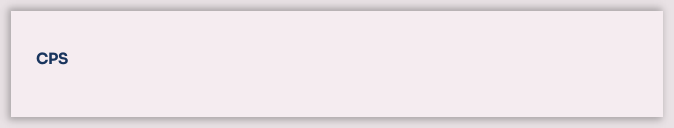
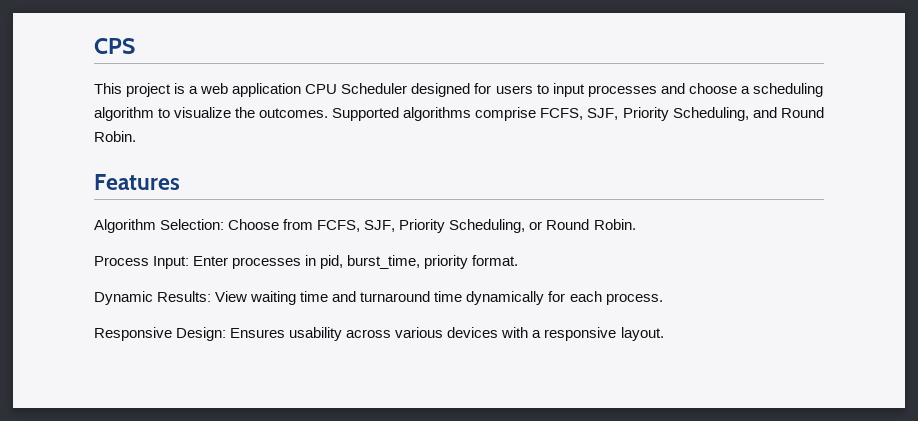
+ This project is a web application CPU Scheduler designed for users to input processes and choose a scheduling algorithm to visualize the outcomes. Supported algorithms comprise FCFS, SJF, Priority Scheduling, and Round Robin.
+ Features
+ Algorithm Selection: Choose from FCFS, SJF, Priority Scheduling, or Round Robin.
+ Process Input: Enter processes in pid, burst_time, priority format.
+ Dynamic Results: View waiting time and turnaround time dynamically for each process.
+ Responsive Design: Ensures usability across various devices with a responsive layout.

